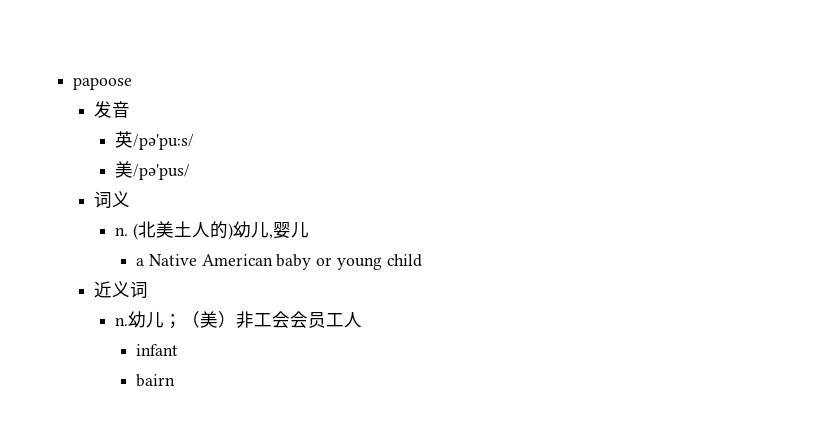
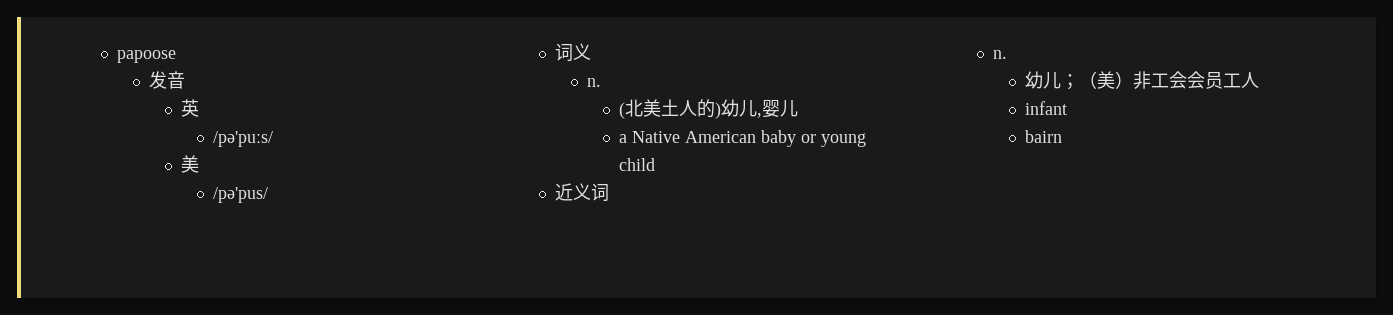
- 英/pə'puːs/
- 美/pə'pus/
+ 英
+ /pə'puːs/
+ 美
+ /pə'pus/
  词义
- n. (北美土人的)幼儿,婴儿
+ n.
+ (北美土人的)幼儿,婴儿
  近义词
- n.幼儿；（美）非工会会员工人
+ n.
+ 幼儿；（美）非工会会员工人

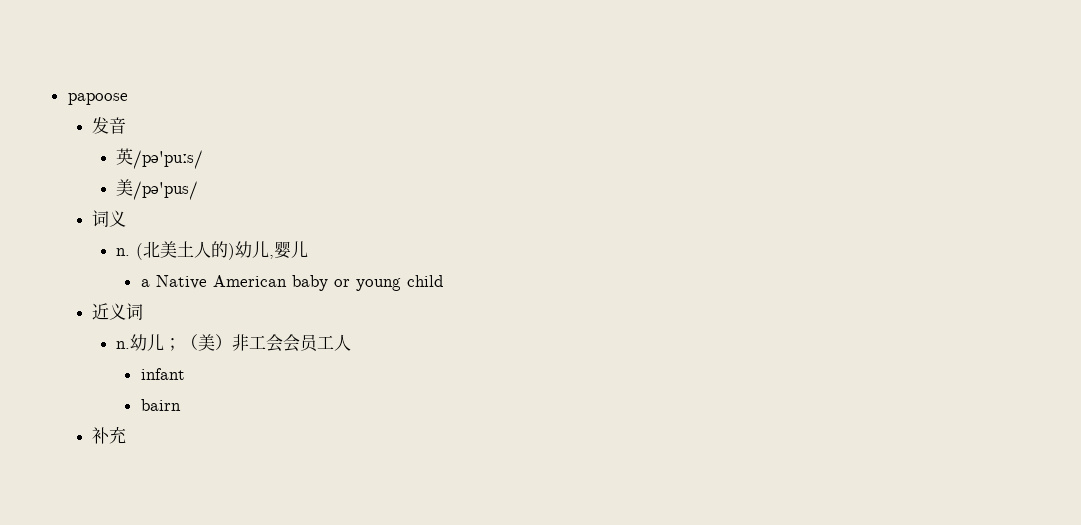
- 英
- /pə'puːs/
- 美
- /pə'pus/
+ 英/pə'puːs/
+ 美/pə'pus/
  词义
- n.
- (北美土人的)幼儿,婴儿
+ n. (北美土人的)幼儿,婴儿
  近义词
- n.
- 幼儿；（美）非工会会员工人
+ n.幼儿；（美）非工会会员工人
+ 补充

